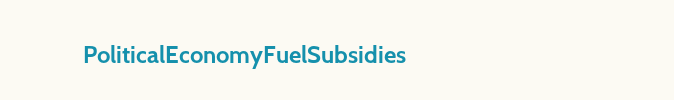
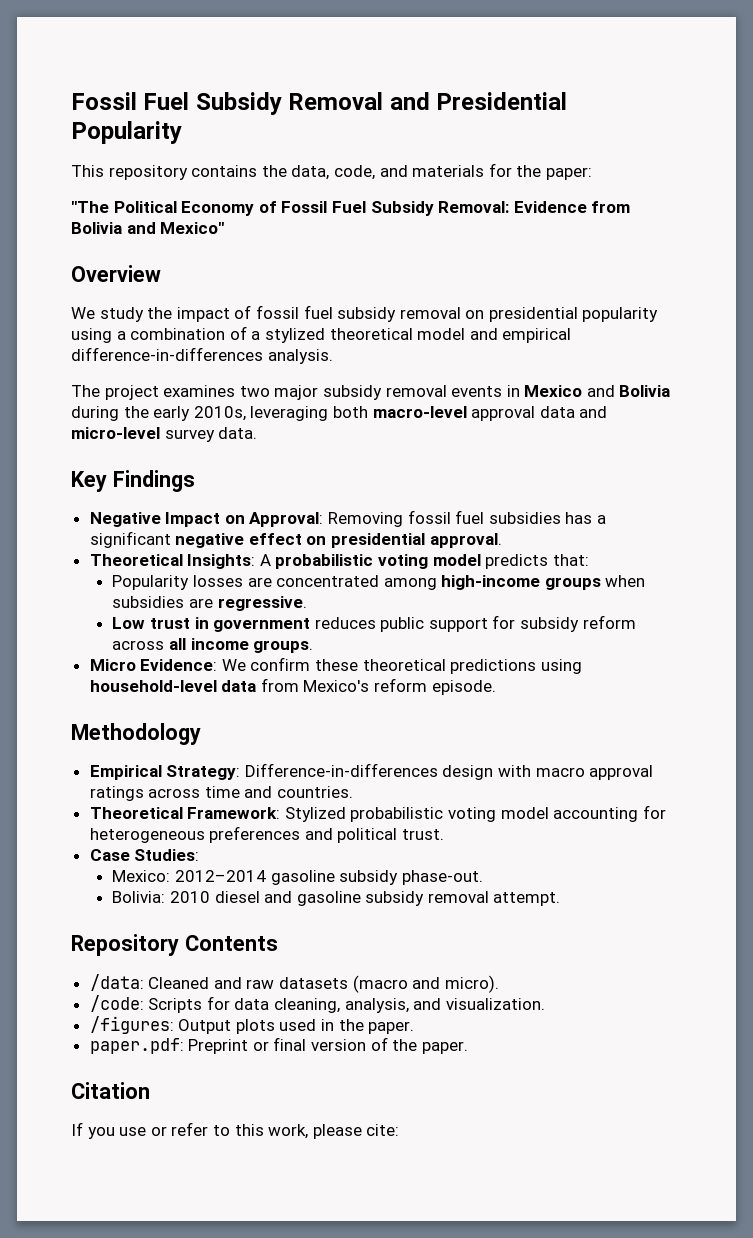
- PoliticalEconomyFuelSubsidies
+ Fossil Fuel Subsidy Removal and Presidential Popularity
+ This repository contains the data, code, and materials for the paper:
+ "The Political Economy of Fossil Fuel Subsidy Removal: Evidence from Bolivia and Mexico"
+ Overview
+ We study the impact of fossil fuel subsidy removal on presidential popularity using a combination of a stylized theoretical model and empirical difference-in-differences analysis.
+ The project examines two major subsidy removal events in Mexico and Bolivia during the early 2010s, leveraging both macro-level approval data and micro-level survey data.
+ Key Findings
+ Negative Impact on Approval: Removing fossil fuel subsidies has a significant negative effect on presidential approval.
+ Theoretical Insights: A probabilistic voting model predicts that:
+ Popularity losses are concentrated among high-income groups when subsidies are regressive.
+ Low trust in government reduces public support for subsidy reform across all income groups.
+ Micro Evidence: We confirm these theoretical predictions using household-level data from Mexico's reform episode.
+ Methodology
+ Empirical Strategy: Difference-in-differences design with macro approval ratings across time and countries.
+ Theoretical Framework: Stylized probabilistic voting model accounting for heterogeneous preferences and political trust.
+ Case Studies:
+ Mexico: 2012–2014 gasoline subsidy phase-out.
+ Bolivia: 2010 diesel and gasoline subsidy removal attempt.
+ Repository Contents
+ /data: Cleaned and raw datasets (macro and micro).
+ /code: Scripts for data cleaning, analysis, and visualization.
+ /figures: Output plots used in the paper.
+ paper.pdf: Preprint or final version of the paper.
+ Citation
+ If you use or refer to this work, please cite:

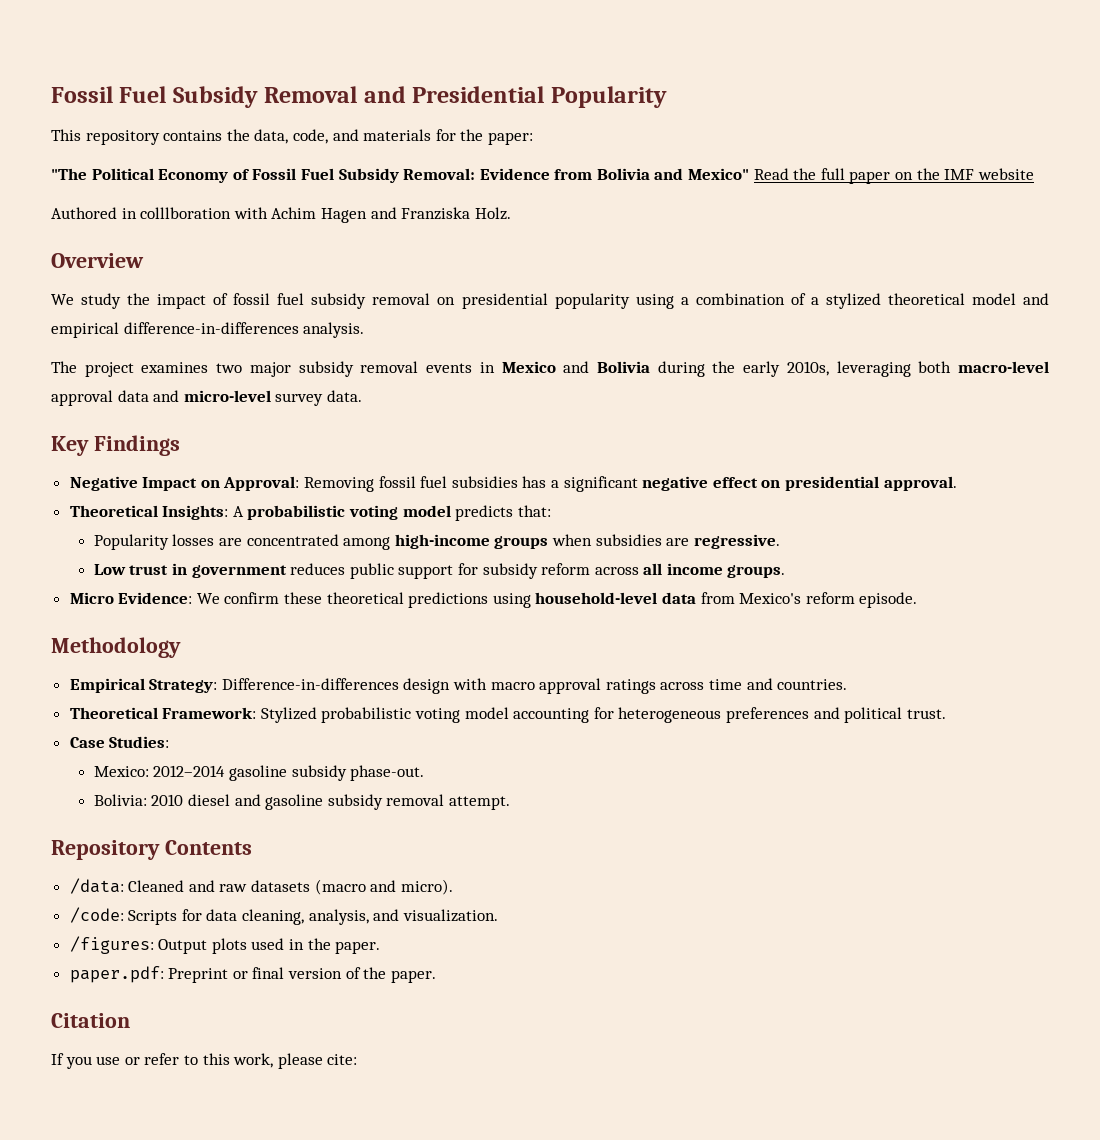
- "The Political Economy of Fossil Fuel Subsidy Removal: Evidence from Bolivia and Mexico"
+ "The Political Economy of Fossil Fuel Subsidy Removal: Evidence from Bolivia and Mexico" Read the full paper on the IMF website
+ Authored in colllboration with Achim Hagen and Franziska Holz.

